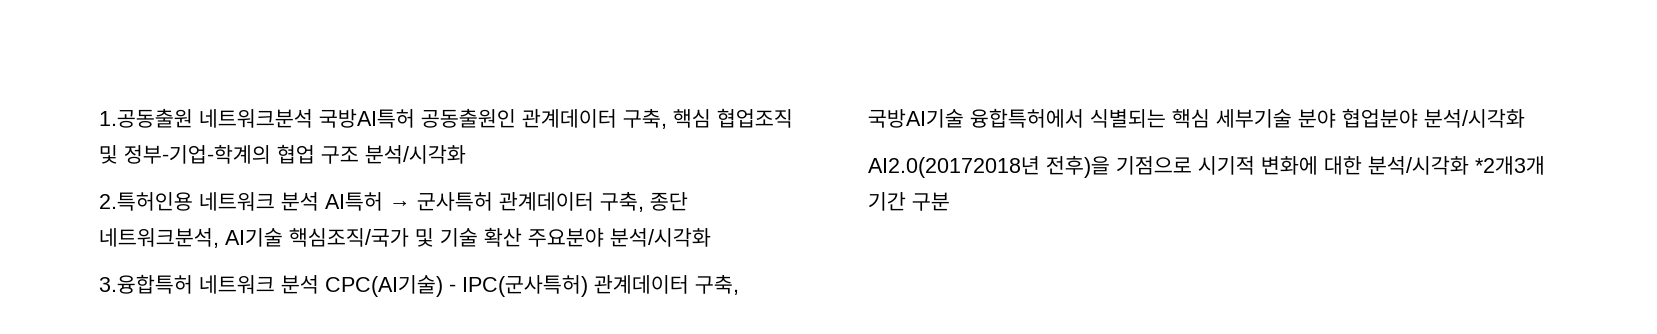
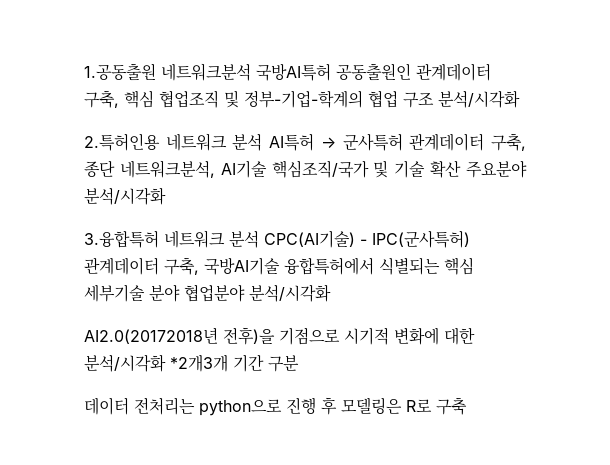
+ 데이터 전처리는 python으로 진행 후 모델링은 R로 구축

